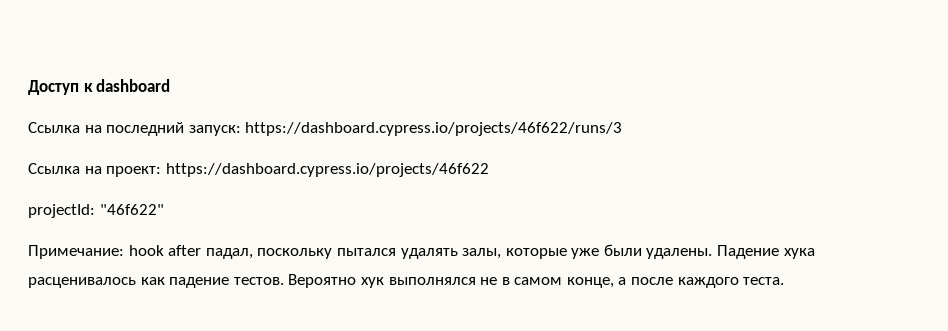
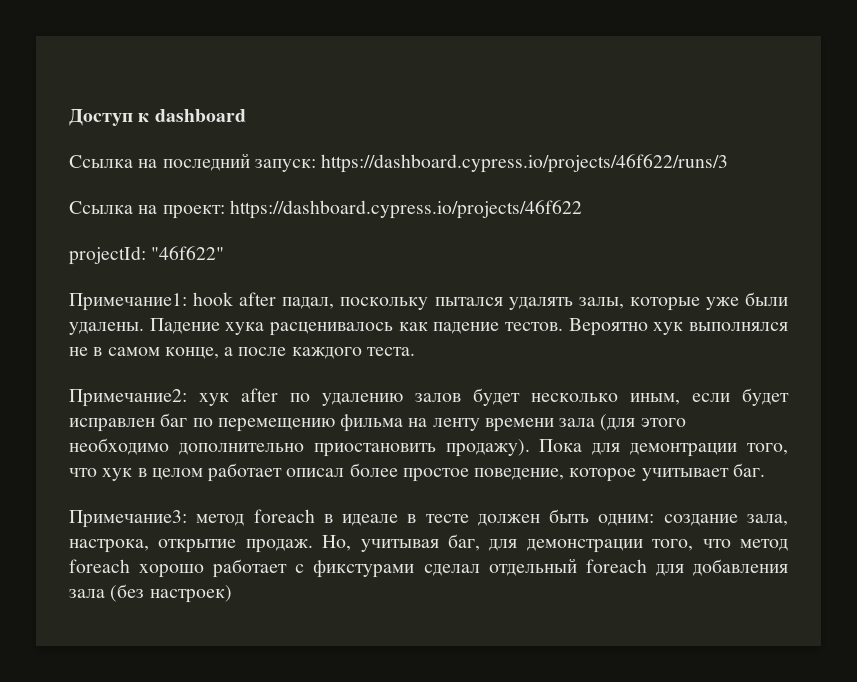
- Примечание: hook after падал, поскольку пытался удалять залы, которые уже были удалены.
+ Примечание1: hook after падал, поскольку пытался удалять залы, которые уже были удалены.
+ Примечание2: хук after по удалению залов будет несколько иным, если будет исправлен баг по перемещению фильма на ленту времени зала (для этого необходимо дополнительно приостановить продажу). Пока для демонтрации того, что хук в целом работает описал более простое поведение, которое учитывает баг.
+ Примечание3: метод foreach в идеале в тесте должен быть одним: создание зала, настрока, открытие продаж. Но, учитывая баг, для демонстрации того, что метод foreach хорошо работает с фикстурами сделал отдельный foreach для добавления зала (без настроек)

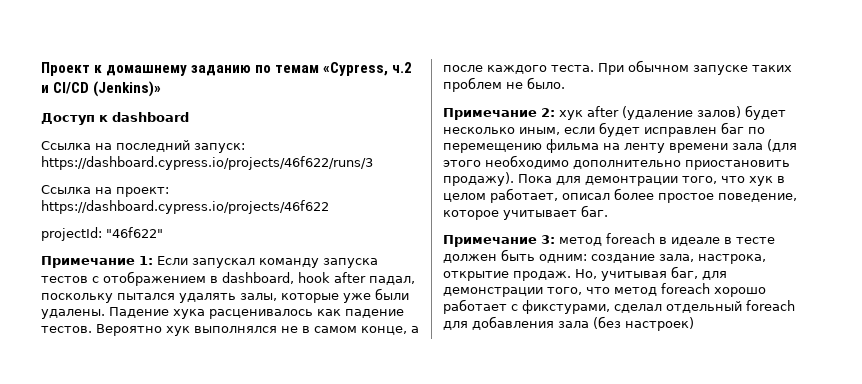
+ Проект к домашнему заданию по темам «Cypress, ч.2 и CI/СD (Jenkins)»
- Примечание1: hook after падал, поскольку пытался удалять залы, которые уже были удалены.
+ Примечание 1: Если запускал команду запуска тестов с отображением в dashboard, hook after падал, поскольку пытался удалять залы, которые уже были удалены.
- Вероятно хук выполнялся не в самом конце, а после каждого теста.
- Примечание2: хук after по удалению залов будет несколько иным, если будет исправлен баг по перемещению фильма на ленту времени зала (для этого необходимо дополнительно приостановить продажу).
+ Вероятно хук выполнялся не в самом конце, а после каждого теста. При обычном запуске таких проблем не было.
+ Примечание 2: хук after (удаление залов) будет несколько иным, если будет исправлен баг по перемещению фильма на ленту времени зала (для этого необходимо дополнительно приостановить продажу).
- Пока для демонтрации того, что хук в целом работает описал более простое поведение, которое учитывает баг.
+ Пока для демонтрации того, что хук в целом работает, описал более простое поведение, которое учитывает баг.
- Примечание3: метод foreach в идеале в тесте должен быть одним: создание зала, настрока, открытие продаж.
+ Примечание 3: метод foreach в идеале в тесте должен быть одним: создание зала, настрока, открытие продаж.
- Но, учитывая баг, для демонстрации того, что метод foreach хорошо работает с фикстурами сделал отдельный foreach для добавления зала (без настроек)
+ Но, учитывая баг, для демонстрации того, что метод foreach хорошо работает с фикстурами, сделал отдельный foreach для добавления зала (без настроек)

